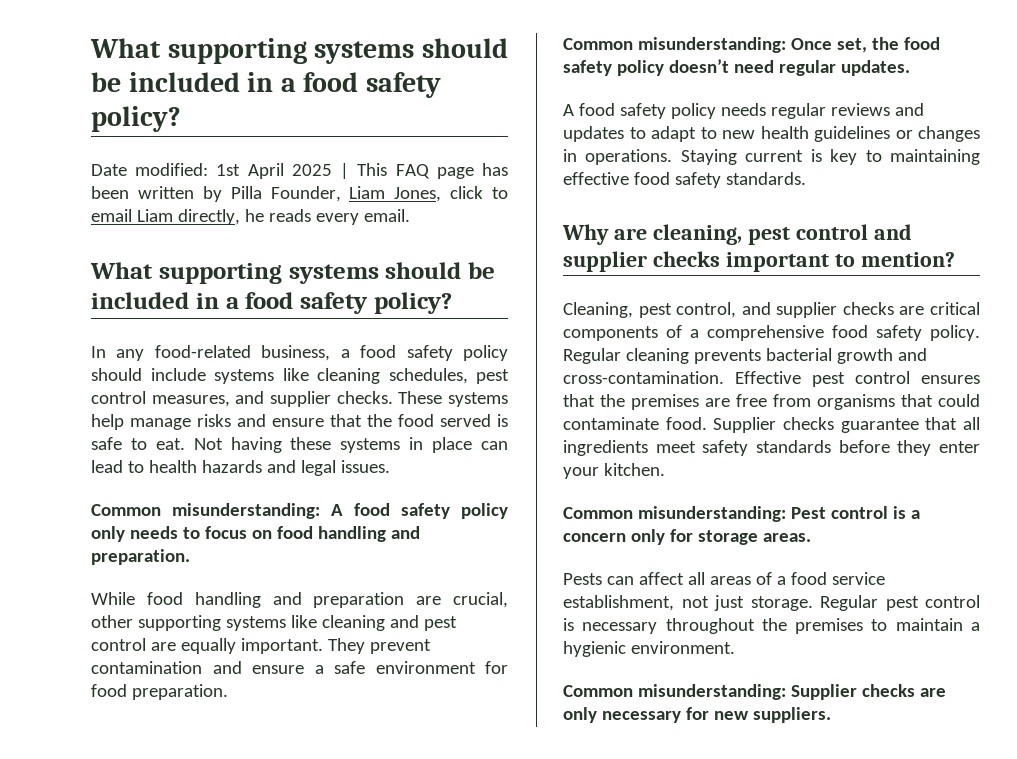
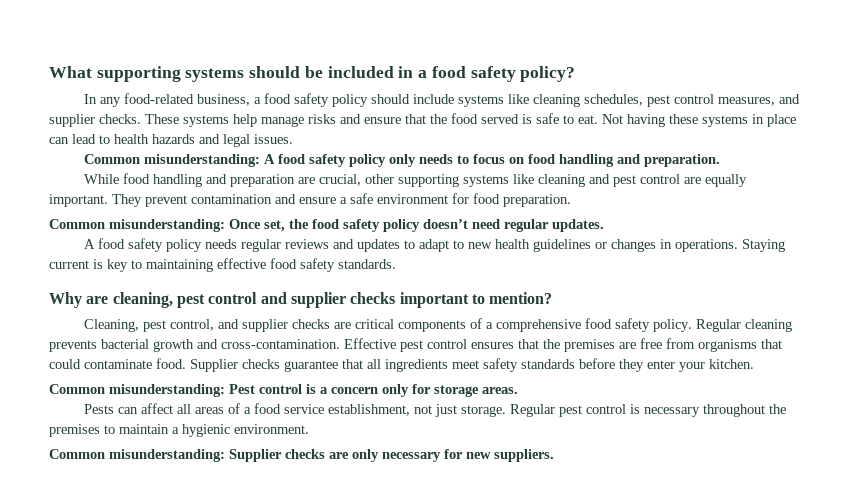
- Date modified: 1st April 2025 | This FAQ page has been written by Pilla Founder, Liam Jones, click to email Liam directly, he reads every email.
- What supporting systems should be included in a food safety policy?

